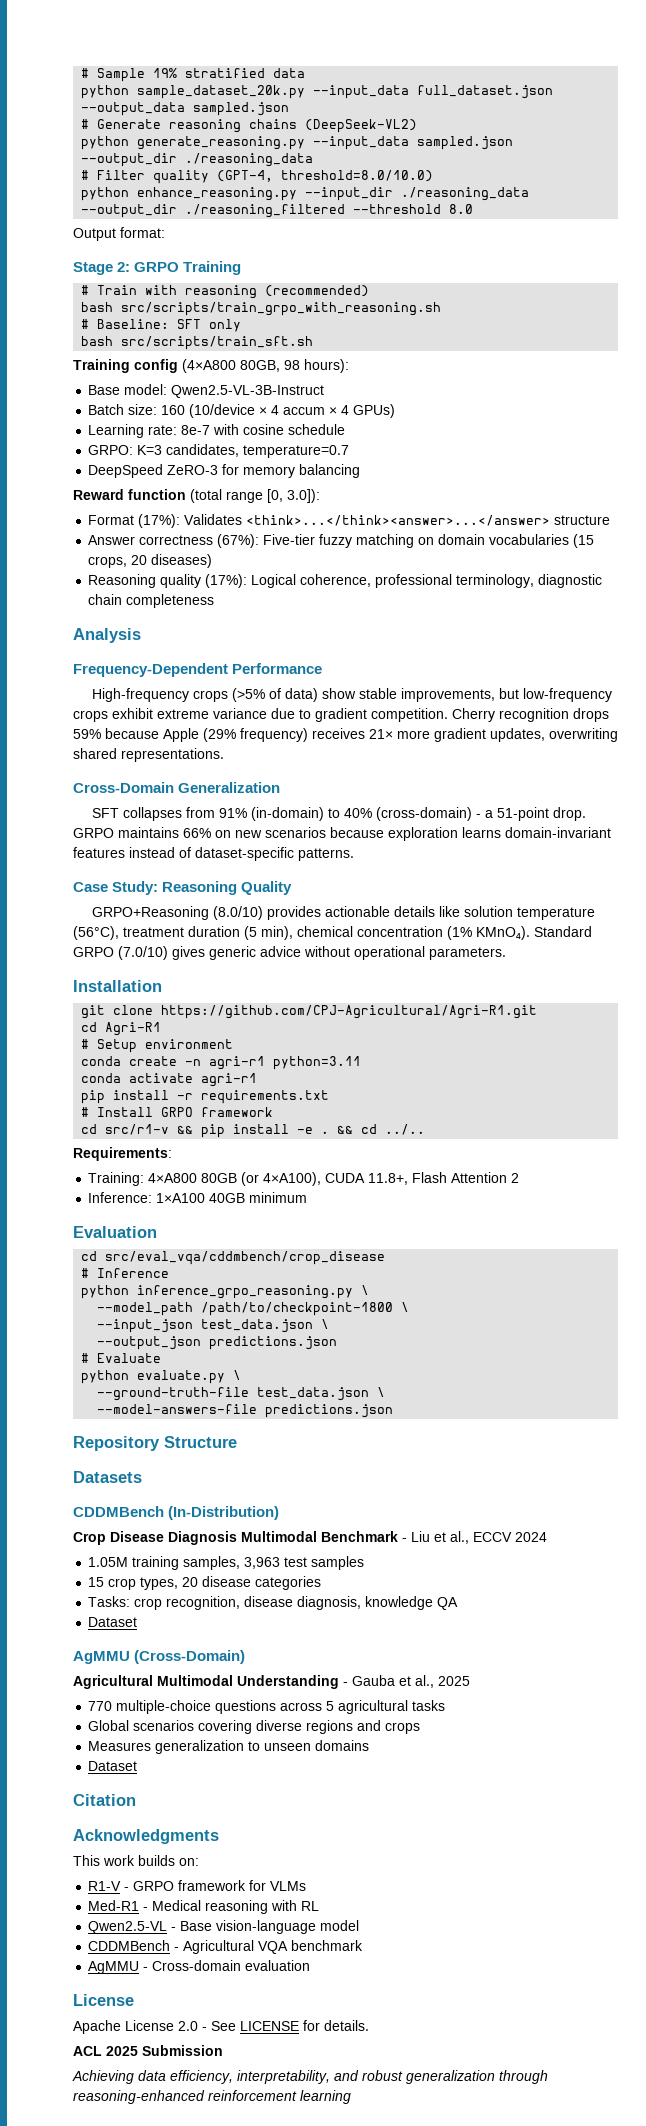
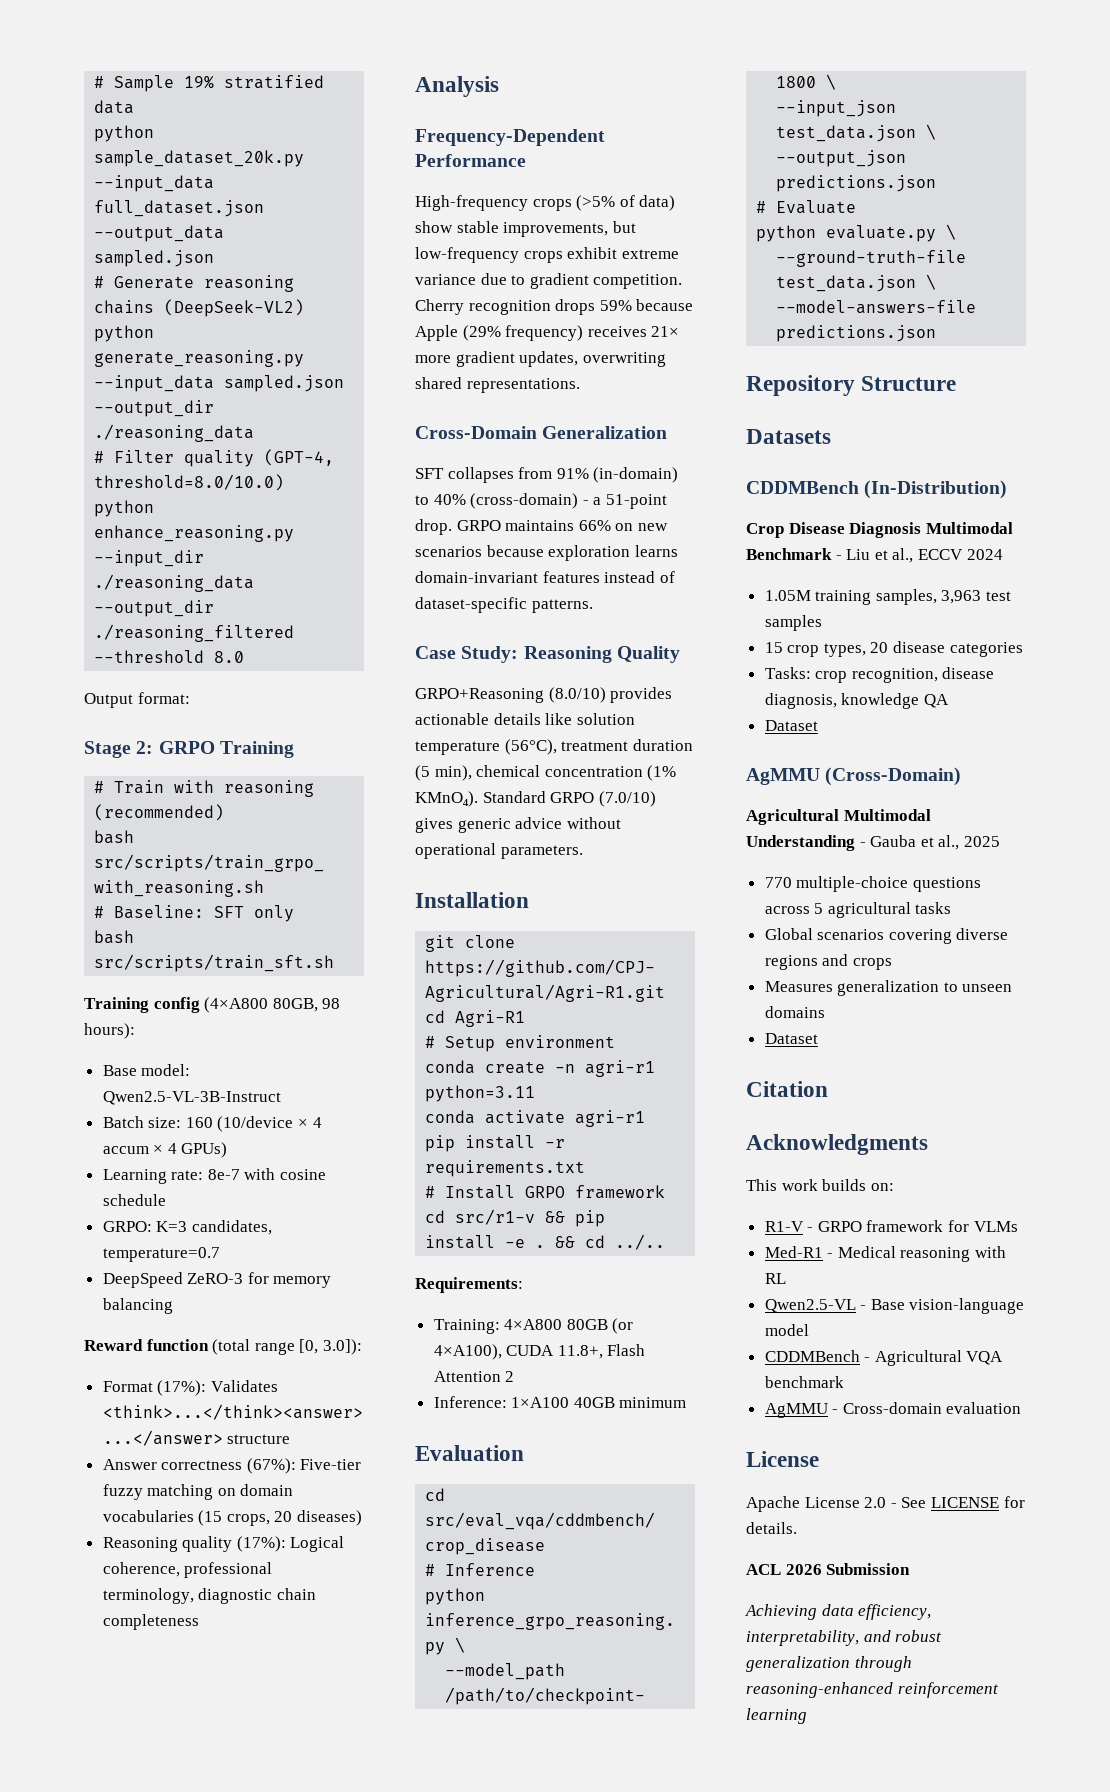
- ACL 2025 Submission
+ ACL 2026 Submission

